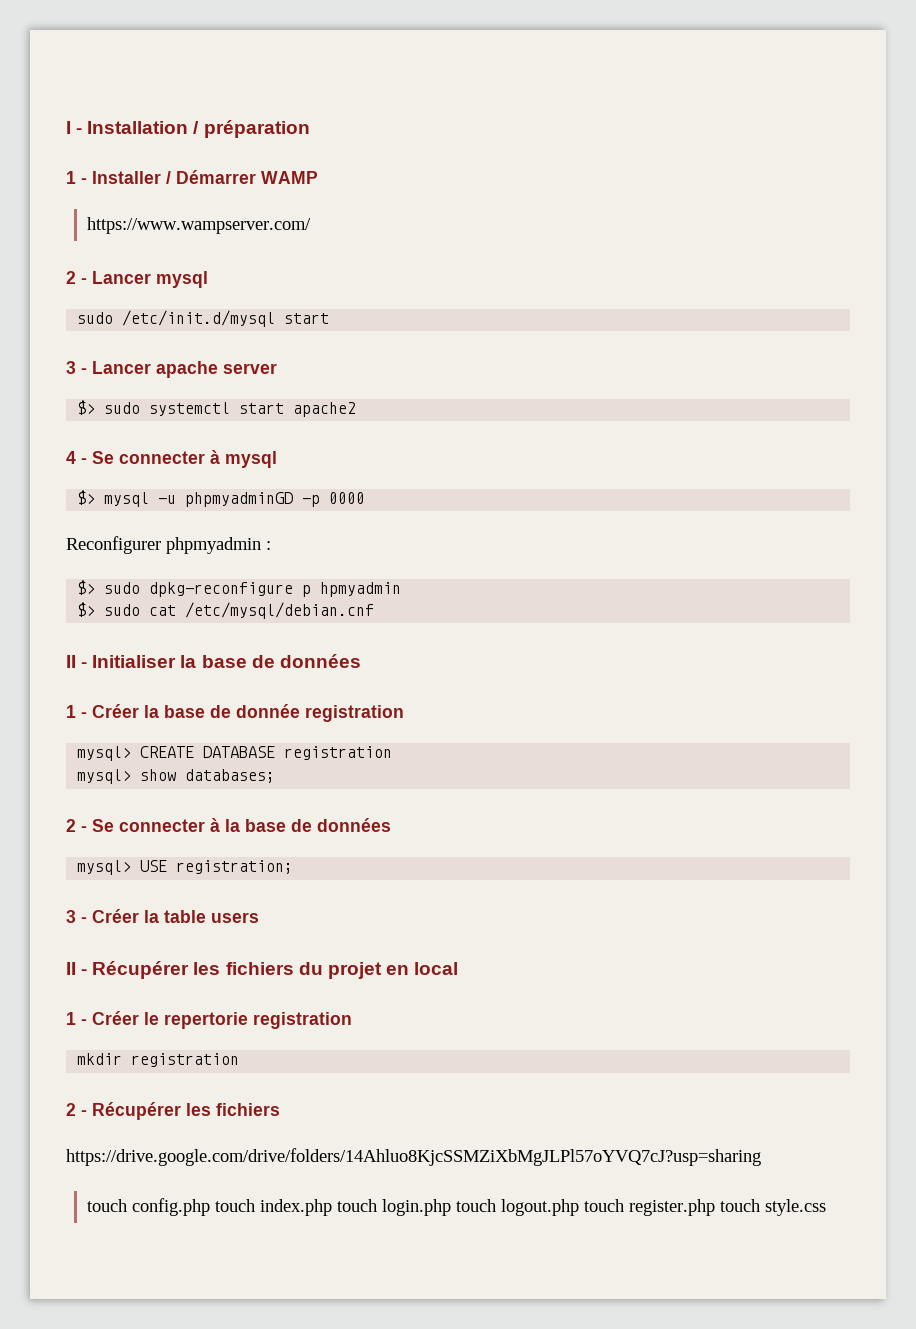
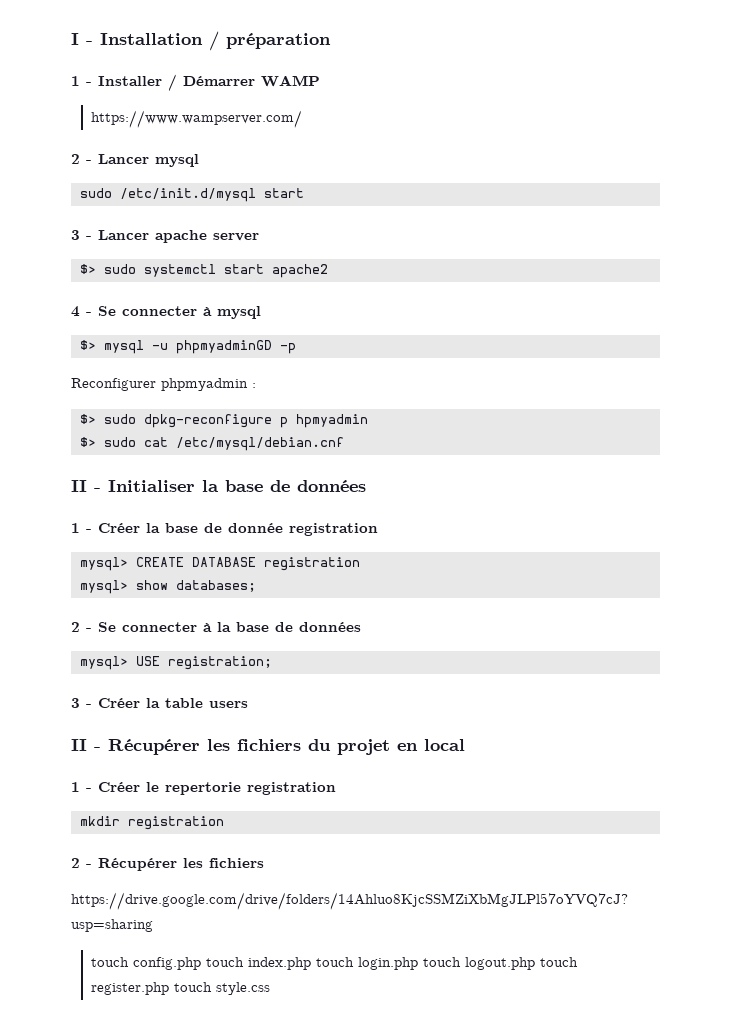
- $> mysql -u phpmyadminGD -p 0000
+ $> mysql -u phpmyadminGD -p

